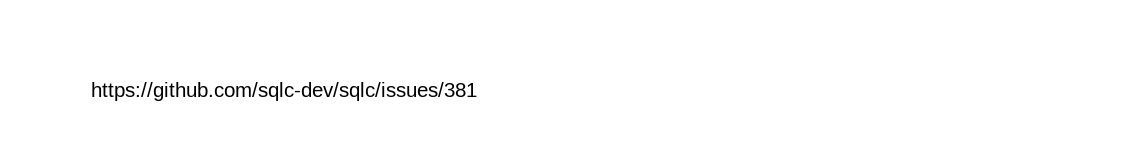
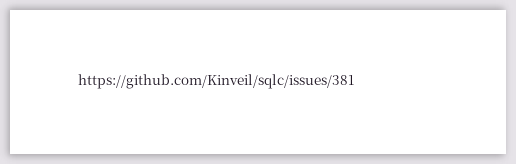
- https://github.com/sqlc-dev/sqlc/issues/381
+ https://github.com/Kinveil/sqlc/issues/381

